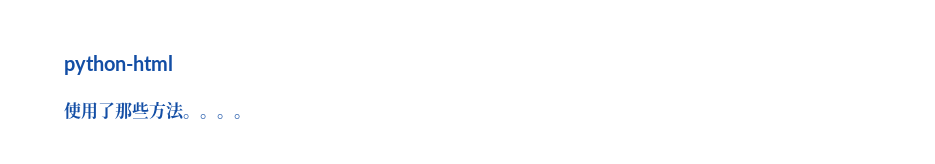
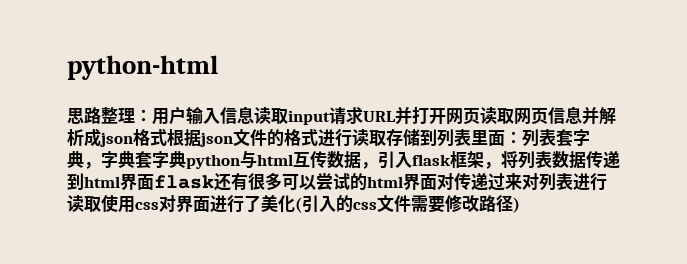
- 使用了那些方法。。。。
+ 思路整理：用户输入信息读取input请求URL并打开网页读取网页信息并解析成json格式根据json文件的格式进行读取存储到列表里面：列表套字典，字典套字典python与html互传数据，引入flask框架，将列表数据传递到html界面flask还有很多可以尝试的html界面对传递过来对列表进行读取使用css对界面进行了美化(引入的css文件需要修改路径)

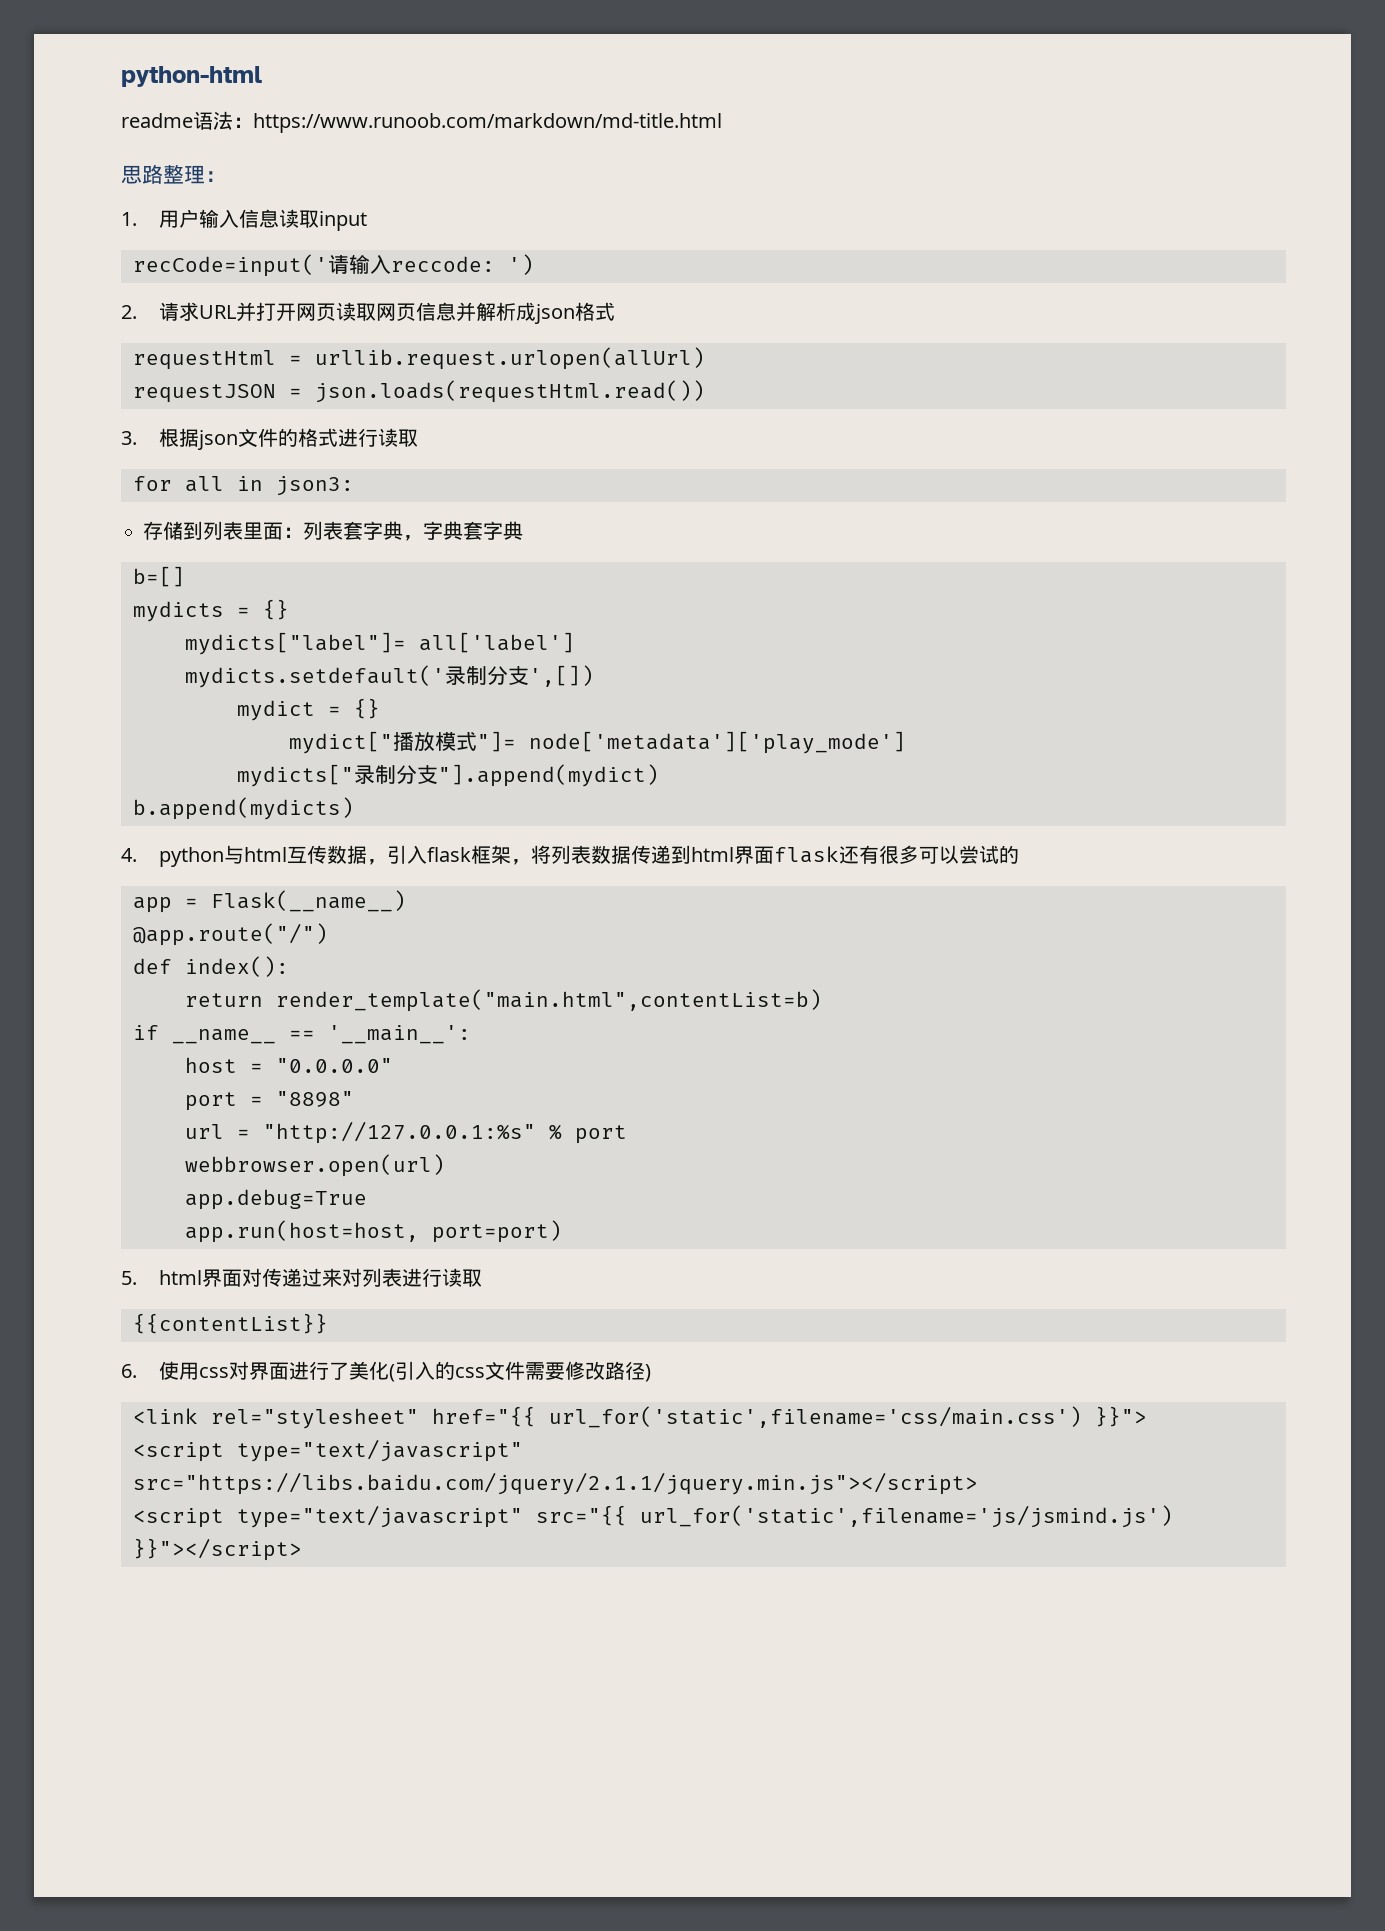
+ readme语法：https://www.runoob.com/markdown/md-title.html
- 思路整理：用户输入信息读取input请求URL并打开网页读取网页信息并解析成json格式根据json文件的格式进行读取存储到列表里面：
+ 思路整理：
+ 1.用户输入信息读取input
+ recCode=input('请输入reccode: ')
+ 2.请求URL并打开网页读取网页信息并解析成json格式
+ requestHtml = urllib.request.urlopen(allUrl)
+ requestJSON = json.loads(requestHtml.read())
+ 3.根据json文件的格式进行读取
+ for all in json3:
+ 存储到列表里面：
- 列表套字典，字典套字典python与html互传数据，引入flask框架，将列表数据传递到html界面flask还有很多可以尝试的html界面对传递过来对列表进行读取使用css对界面进行了美化(引入的css文件需要修改路径)
+ 列表套字典，字典套字典
+ b=[]
+ mydicts = {}
+ mydicts["label"]= all['label']
+ mydicts.setdefault('录制分支',[])
+ mydict = {}
+ mydict["播放模式"]= node['metadata']['play_mode']
+ mydicts["录制分支"].append(mydict)
+ b.append(mydicts)
+ 4. python与html互传数据，引入flask框架，将列表数据传递到html界面flask还有很多可以尝试的
+ app = Flask(__name__)
+ @app.route("/")
+ def index():
+ return render_template("main.html",contentList=b)
+ if __name__ == '__main__':
+ host = "0.0.0.0"
+ port = "8898"
+ url = "http://127.0.0.1:%s" % port
+ webbrowser.open(url)
+ app.debug=True
+ app.run(host=host, port=port)
+ 5. html界面对传递过来对列表进行读取
+ {{contentList}}
+ 6.使用css对界面进行了美化(引入的css文件需要修改路径)
+ <link rel="stylesheet" href="{{ url_for('static',filename='css/main.css') }}">
+ <script type="text/javascript" src="https://libs.baidu.com/jquery/2.1.1/jquery.min.js"></script>
+ <script type="text/javascript" src="{{ url_for('static',filename='js/jsmind.js') }}"></script>

